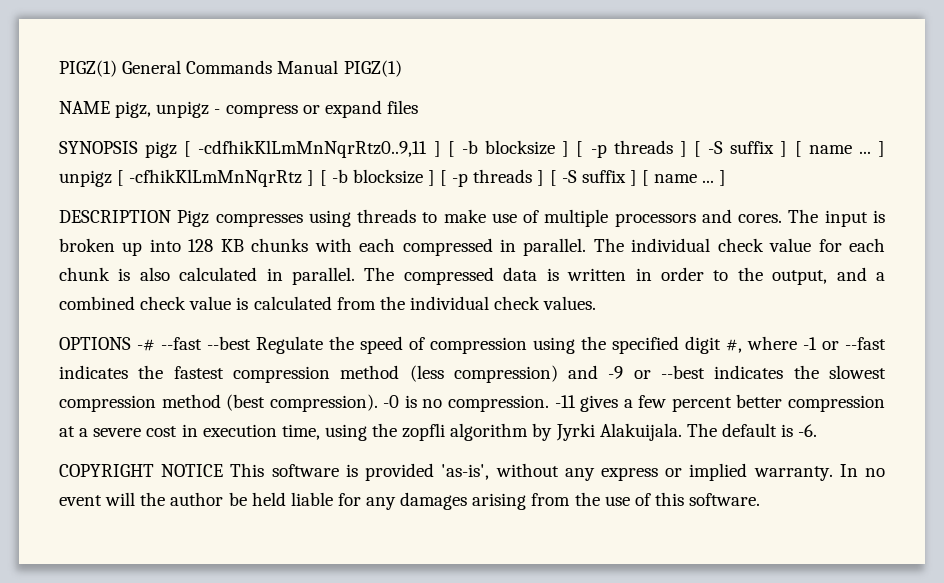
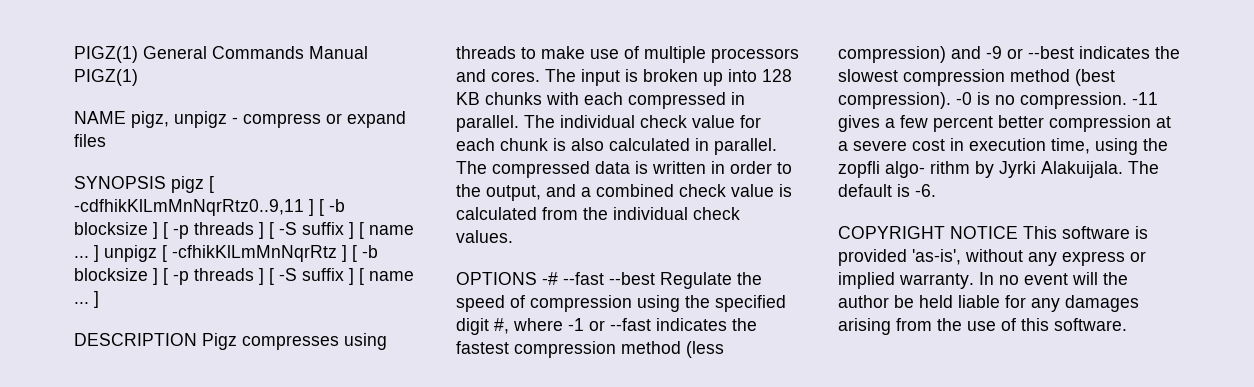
- -11 gives a few percent better compression at a severe cost in execution time, using the zopfli algorithm by Jyrki Alakuijala.
+ -11 gives a few percent better compression at a severe cost in execution time, using the zopfli algo‐ rithm by Jyrki Alakuijala.

